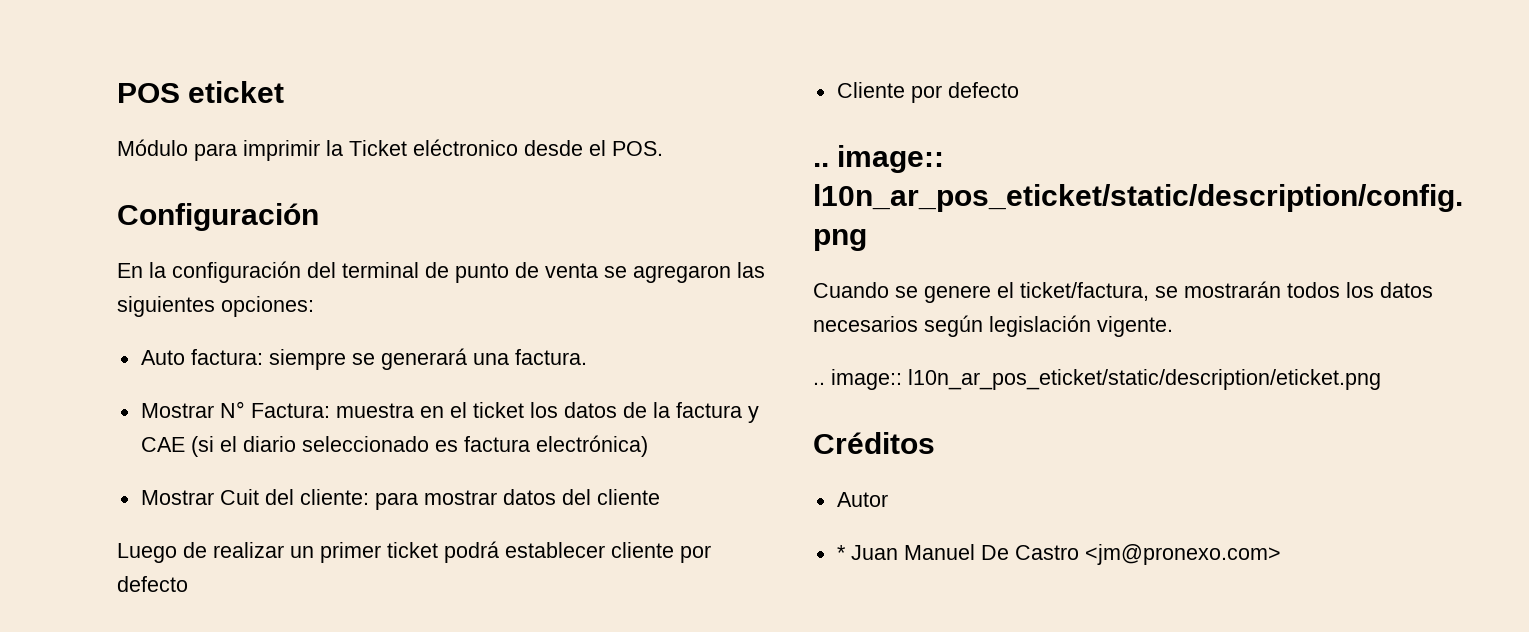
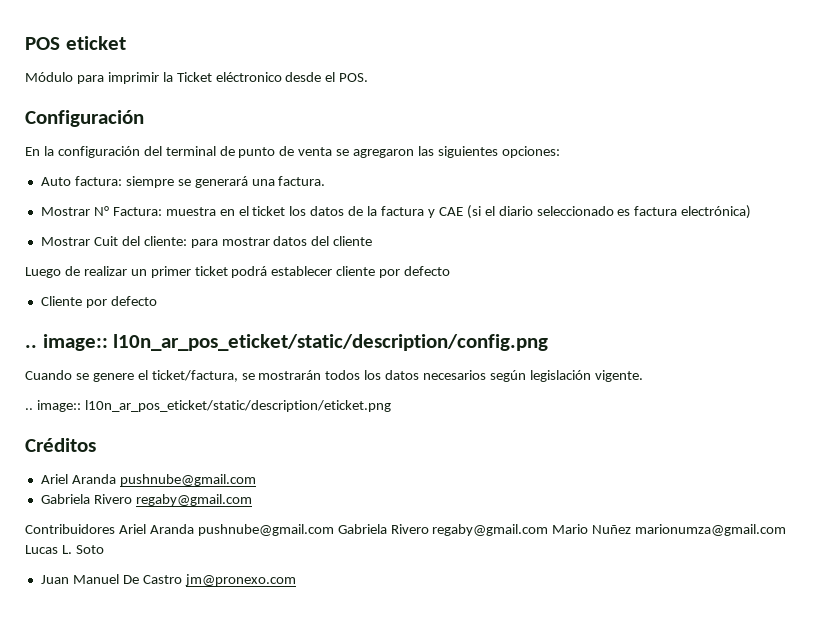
  Créditos
- Autor
- * Juan Manuel De Castro <jm@pronexo.com>
+ Ariel Aranda pushnube@gmail.com
+ Gabriela Rivero regaby@gmail.com
+ Contribuidores Ariel Aranda pushnube@gmail.com Gabriela Rivero regaby@gmail.com Mario Nuñez marionumza@gmail.com Lucas L. Soto
+ Juan Manuel De Castro jm@pronexo.com

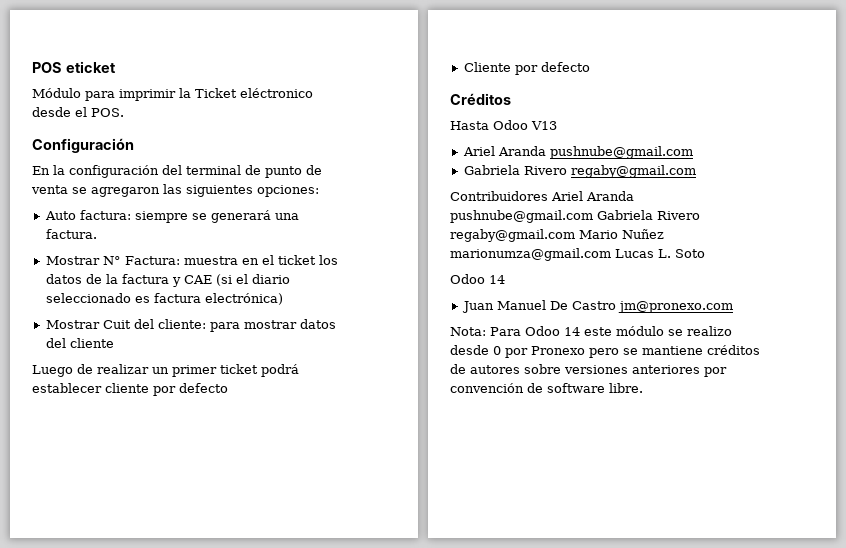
- .. image:: l10n_ar_pos_eticket/static/description/config.png
- Cuando se genere el ticket/factura, se mostrarán todos los datos necesarios según legislación vigente.
- .. image:: l10n_ar_pos_eticket/static/description/eticket.png
  Créditos
+ Hasta Odoo V13
  Contribuidores Ariel Aranda pushnube@gmail.com Gabriela Rivero regaby@gmail.com Mario Nuñez marionumza@gmail.com Lucas L. Soto
+ Odoo 14
+ Nota: Para Odoo 14 este módulo se realizo desde 0 por Pronexo pero se mantiene créditos de autores sobre versiones anteriores por convención de software libre.

